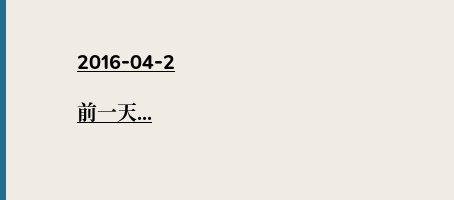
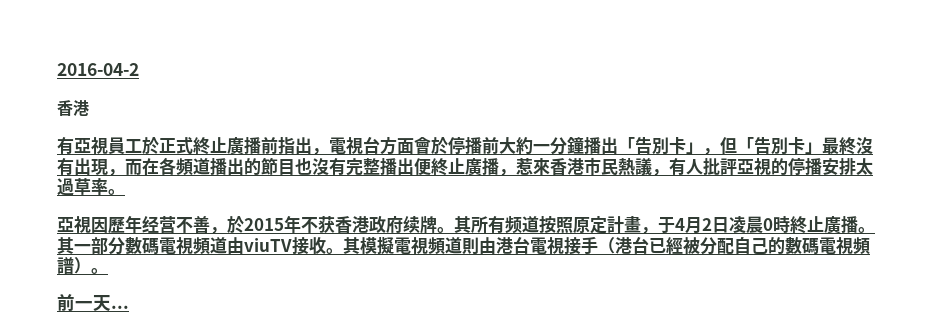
  2016-04-2
+ 香港
+ 有亞視員工於正式終止廣播前指出，電視台方面會於停播前大約一分鐘播出「告別卡」，但「告別卡」最終沒有出現，而在各頻道播出的節目也沒有完整播出便終止廣播，惹來香港市民熱議，有人批評亞視的停播安排太過草率。
+ 亞視因歷年经营不善，於2015年不获香港政府续牌。其所有频道按照原定計畫，于4月2日凌晨0時終止廣播。其一部分數碼電視頻道由viuTV接收。其模擬電視頻道則由港台電視接手（港台已經被分配自己的數碼電視頻譜）。

